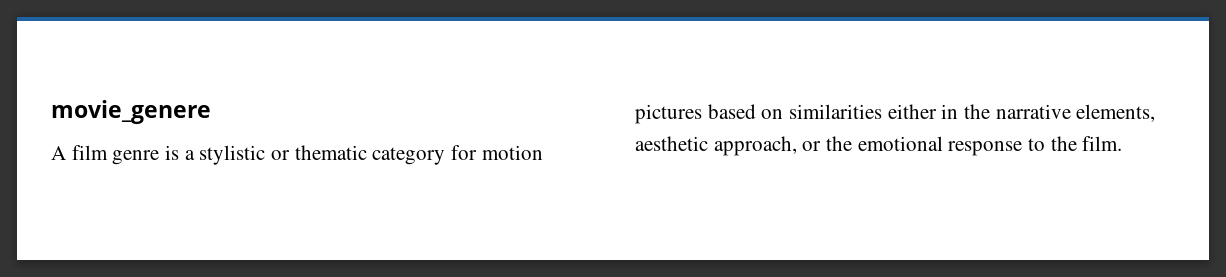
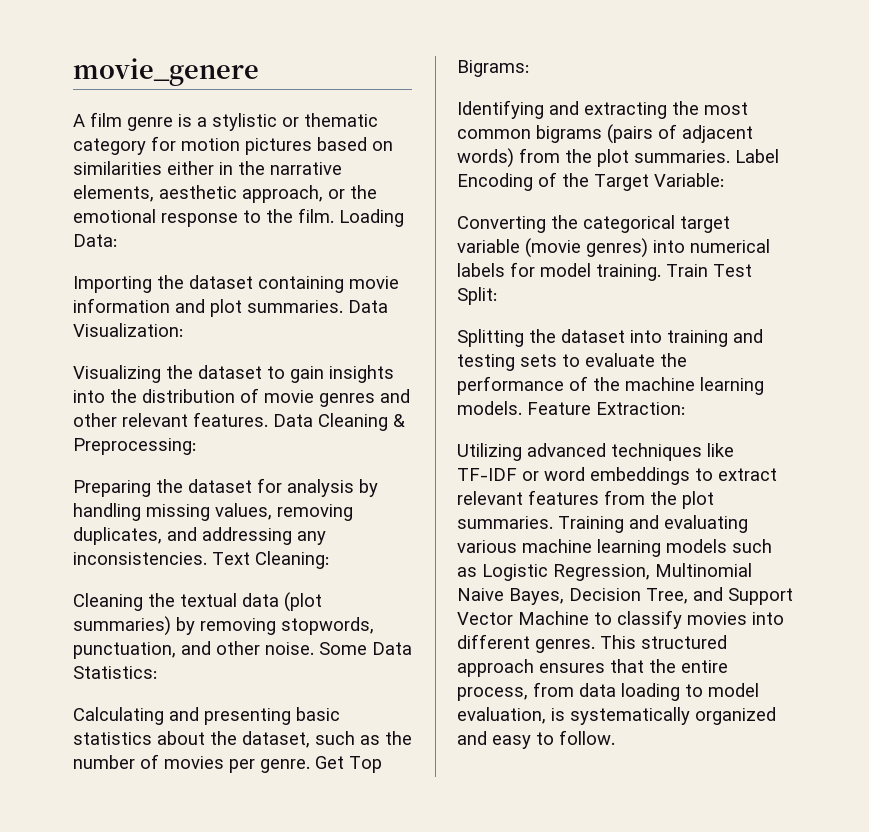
+ Loading Data:
+ Importing the dataset containing movie information and plot summaries. Data Visualization:
+ Visualizing the dataset to gain insights into the distribution of movie genres and other relevant features. Data Cleaning & Preprocessing:
+ Preparing the dataset for analysis by handling missing values, removing duplicates, and addressing any inconsistencies. Text Cleaning:
+ Cleaning the textual data (plot summaries) by removing stopwords, punctuation, and other noise. Some Data Statistics:
+ Calculating and presenting basic statistics about the dataset, such as the number of movies per genre. Get Top Bigrams:
+ Identifying and extracting the most common bigrams (pairs of adjacent words) from the plot summaries. Label Encoding of the Target Variable:
+ Converting the categorical target variable (movie genres) into numerical labels for model training. Train Test Split:
+ Splitting the dataset into training and testing sets to evaluate the performance of the machine learning models. Feature Extraction:
+ Utilizing advanced techniques like TF-IDF or word embeddings to extract relevant features from the plot summaries. Training and evaluating various machine learning models such as Logistic Regression, Multinomial Naive Bayes, Decision Tree, and Support Vector Machine to classify movies into different genres. This structured approach ensures that the entire process, from data loading to model evaluation, is systematically organized and easy to follow.

